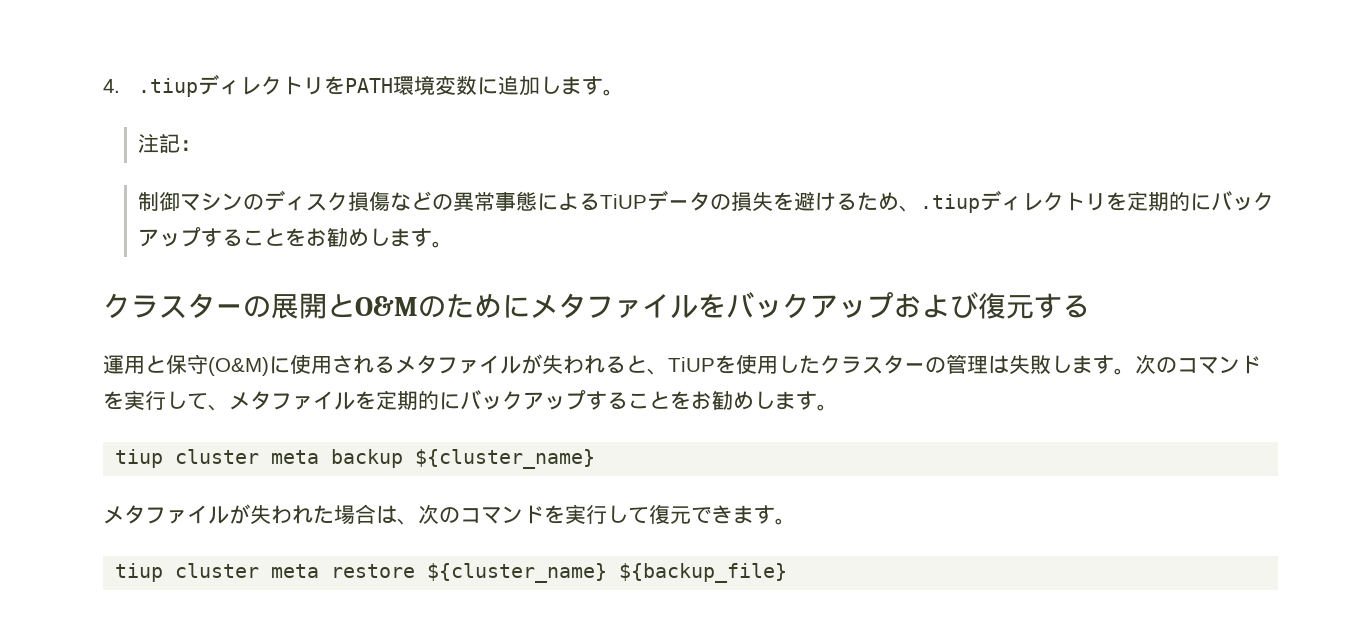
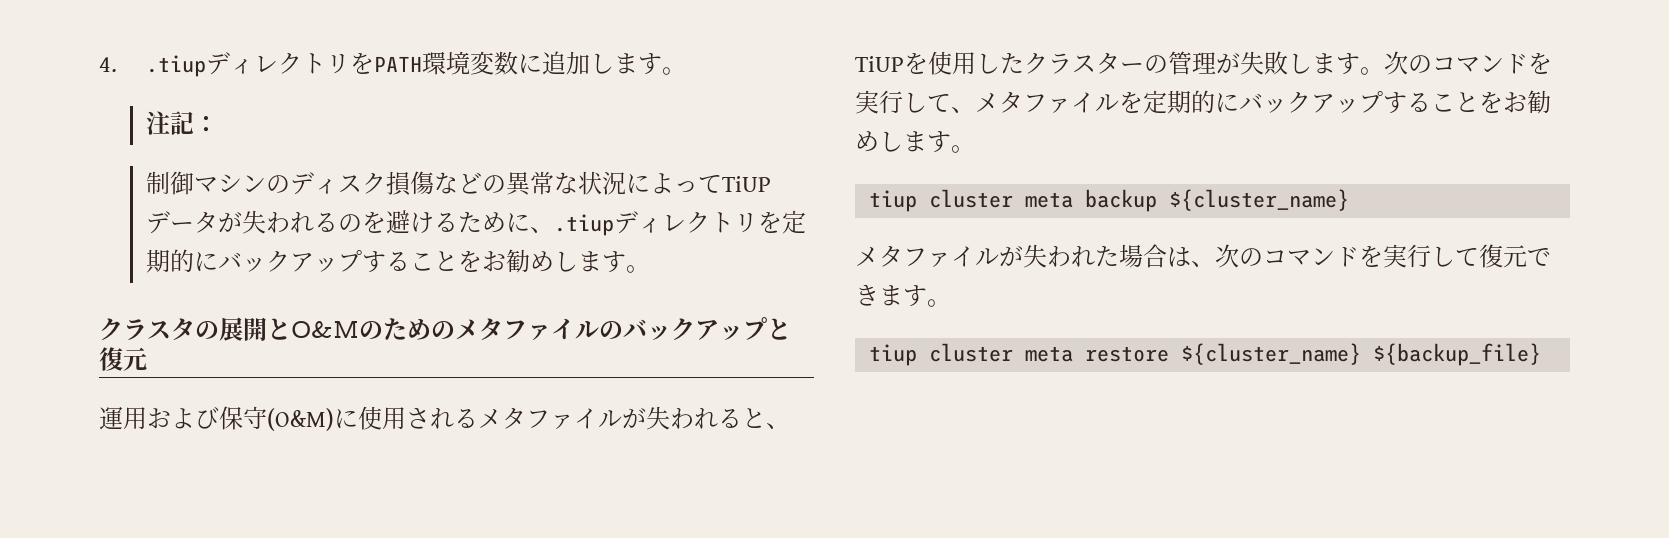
- 制御マシンのディスク損傷などの異常事態によるTiUPデータの損失を避けるため、.tiupディレクトリを定期的にバックアップすることをお勧めします。
+ 制御マシンのディスク損傷などの異常な状況によってTiUPデータが失われるのを避けるために、.tiupディレクトリを定期的にバックアップすることをお勧めします。
- クラスターの展開とO&Mのためにメタファイルをバックアップおよび復元する
- 運用と保守(O&M)に使用されるメタファイルが失われると、TiUPを使用したクラスターの管理は失敗します。
+ クラスタの展開とO&Mのためのメタファイルのバックアップと復元
+ 運用および保守(O&M)に使用されるメタファイルが失われると、TiUPを使用したクラスターの管理が失敗します。

